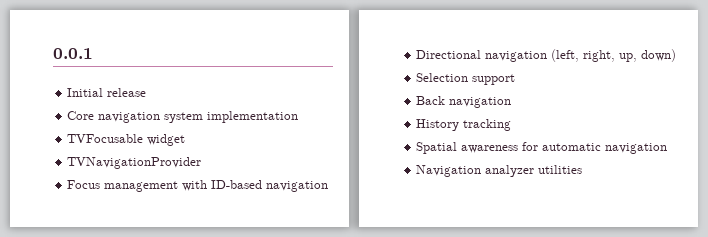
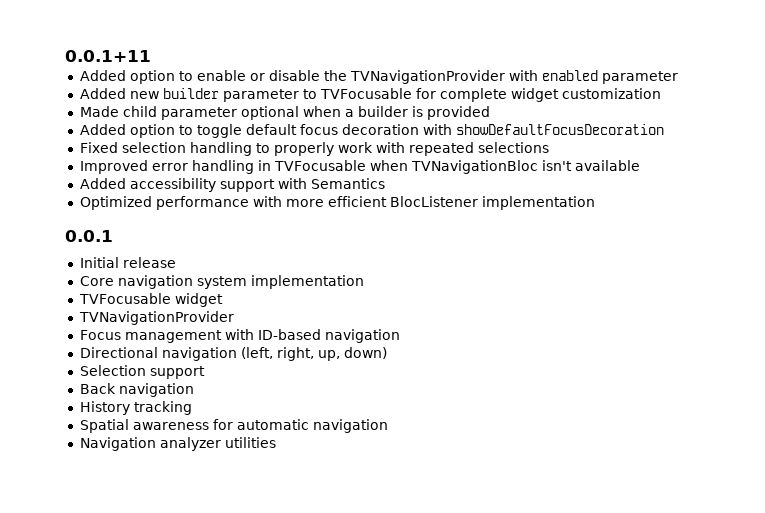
+ 0.0.1+11
+ Added option to enable or disable the TVNavigationProvider with enabled parameter
+ Added new builder parameter to TVFocusable for complete widget customization
+ Made child parameter optional when a builder is provided
+ Added option to toggle default focus decoration with showDefaultFocusDecoration
+ Fixed selection handling to properly work with repeated selections
+ Improved error handling in TVFocusable when TVNavigationBloc isn't available
+ Added accessibility support with Semantics
+ Optimized performance with more efficient BlocListener implementation

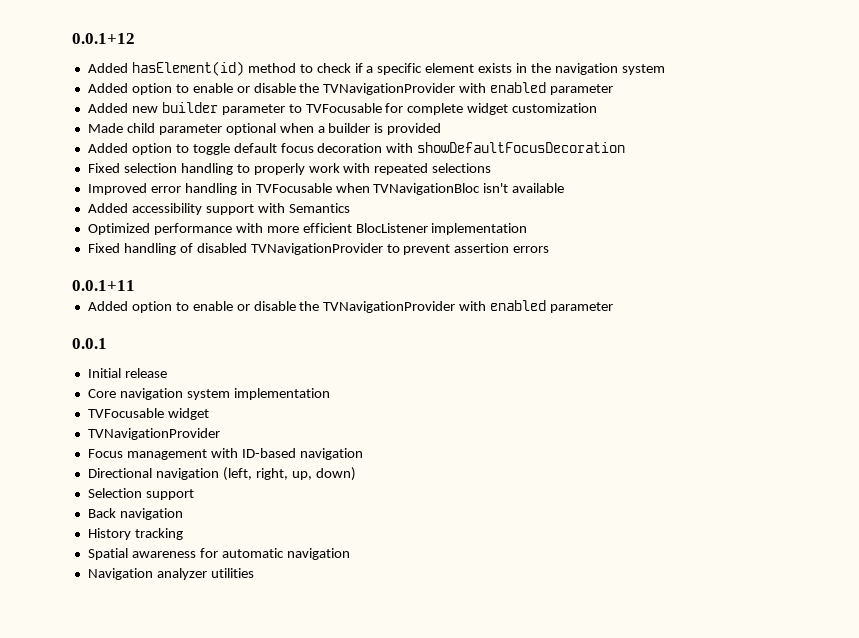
- 0.0.1+11
+ 0.0.1+12
+ Added hasElement(id) method to check if a specific element exists in the navigation system
+ Fixed handling of disabled TVNavigationProvider to prevent assertion errors
+ 0.0.1+11
+ Added option to enable or disable the TVNavigationProvider with enabled parameter

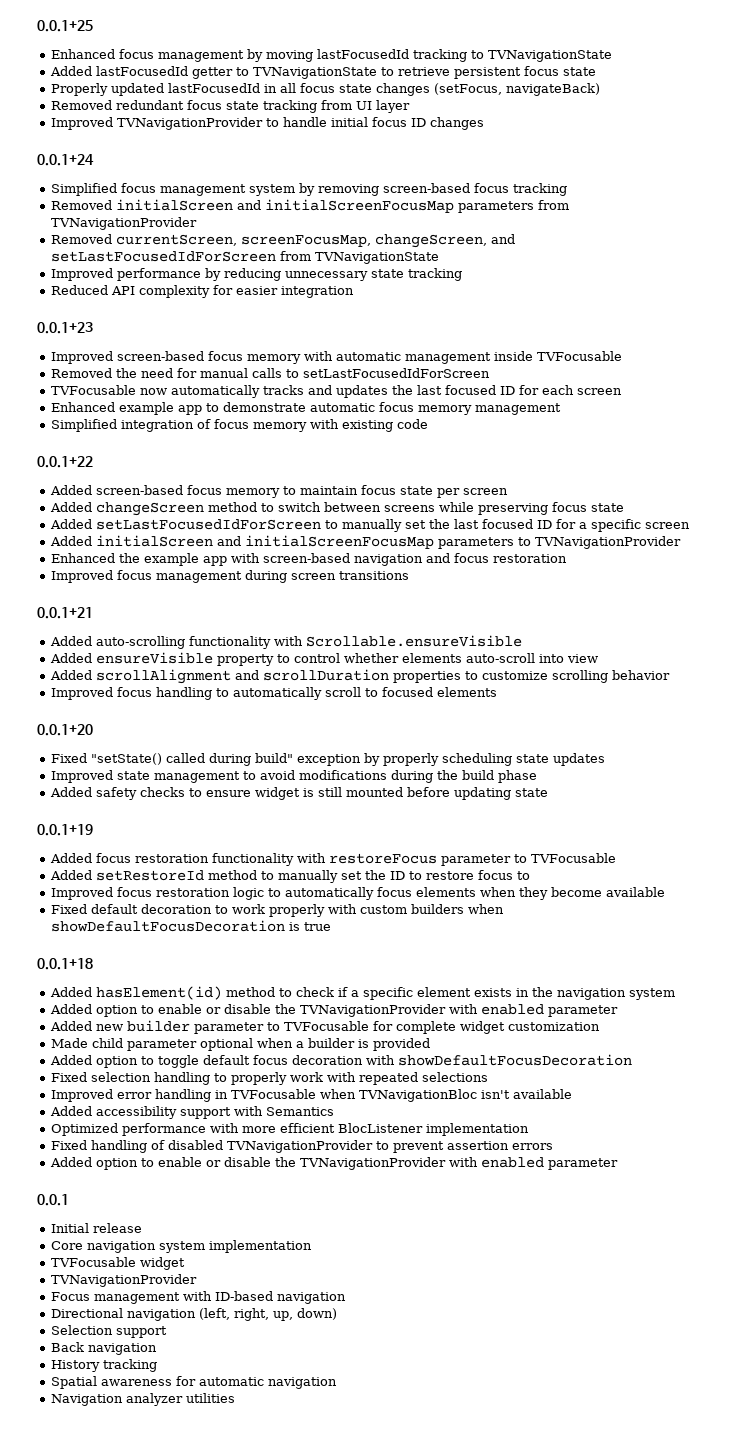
- 0.0.1+12
+ 0.0.1+25
+ Enhanced focus management by moving lastFocusedId tracking to TVNavigationState
+ Added lastFocusedId getter to TVNavigationState to retrieve persistent focus state
+ Properly updated lastFocusedId in all focus state changes (setFocus, navigateBack)
+ Removed redundant focus state tracking from UI layer
+ Improved TVNavigationProvider to handle initial focus ID changes
+ 0.0.1+24
+ Simplified focus management system by removing screen-based focus tracking
+ Removed initialScreen and initialScreenFocusMap parameters from TVNavigationProvider
+ Removed currentScreen, screenFocusMap, changeScreen, and setLastFocusedIdForScreen from TVNavigationState
+ Improved performance by reducing unnecessary state tracking
+ Reduced API complexity for easier integration
+ 0.0.1+23
+ Improved screen-based focus memory with automatic management inside TVFocusable
+ Removed the need for manual calls to setLastFocusedIdForScreen
+ TVFocusable now automatically tracks and updates the last focused ID for each screen
+ Enhanced example app to demonstrate automatic focus memory management
+ Simplified integration of focus memory with existing code
+ 0.0.1+22
+ Added screen-based focus memory to maintain focus state per screen
+ Added changeScreen method to switch between screens while preserving focus state
+ Added setLastFocusedIdForScreen to manually set the last focused ID for a specific screen
+ Added initialScreen and initialScreenFocusMap parameters to TVNavigationProvider
+ Enhanced the example app with screen-based navigation and focus restoration
+ Improved focus management during screen transitions
+ 0.0.1+21
+ Added auto-scrolling functionality with Scrollable.ensureVisible
+ Added ensureVisible property to control whether elements auto-scroll into view
+ Added scrollAlignment and scrollDuration properties to customize scrolling behavior
+ Improved focus handling to automatically scroll to focused elements
+ 0.0.1+20
+ Fixed "setState() called during build" exception by properly scheduling state updates
+ Improved state management to avoid modifications during the build phase
+ Added safety checks to ensure widget is still mounted before updating state
+ 0.0.1+19
+ Added focus restoration functionality with restoreFocus parameter to TVFocusable
+ Added setRestoreId method to manually set the ID to restore focus to
+ Improved focus restoration logic to automatically focus elements when they become available
+ Fixed default decoration to work properly with custom builders when showDefaultFocusDecoration is true
+ 0.0.1+18
- 0.0.1+11

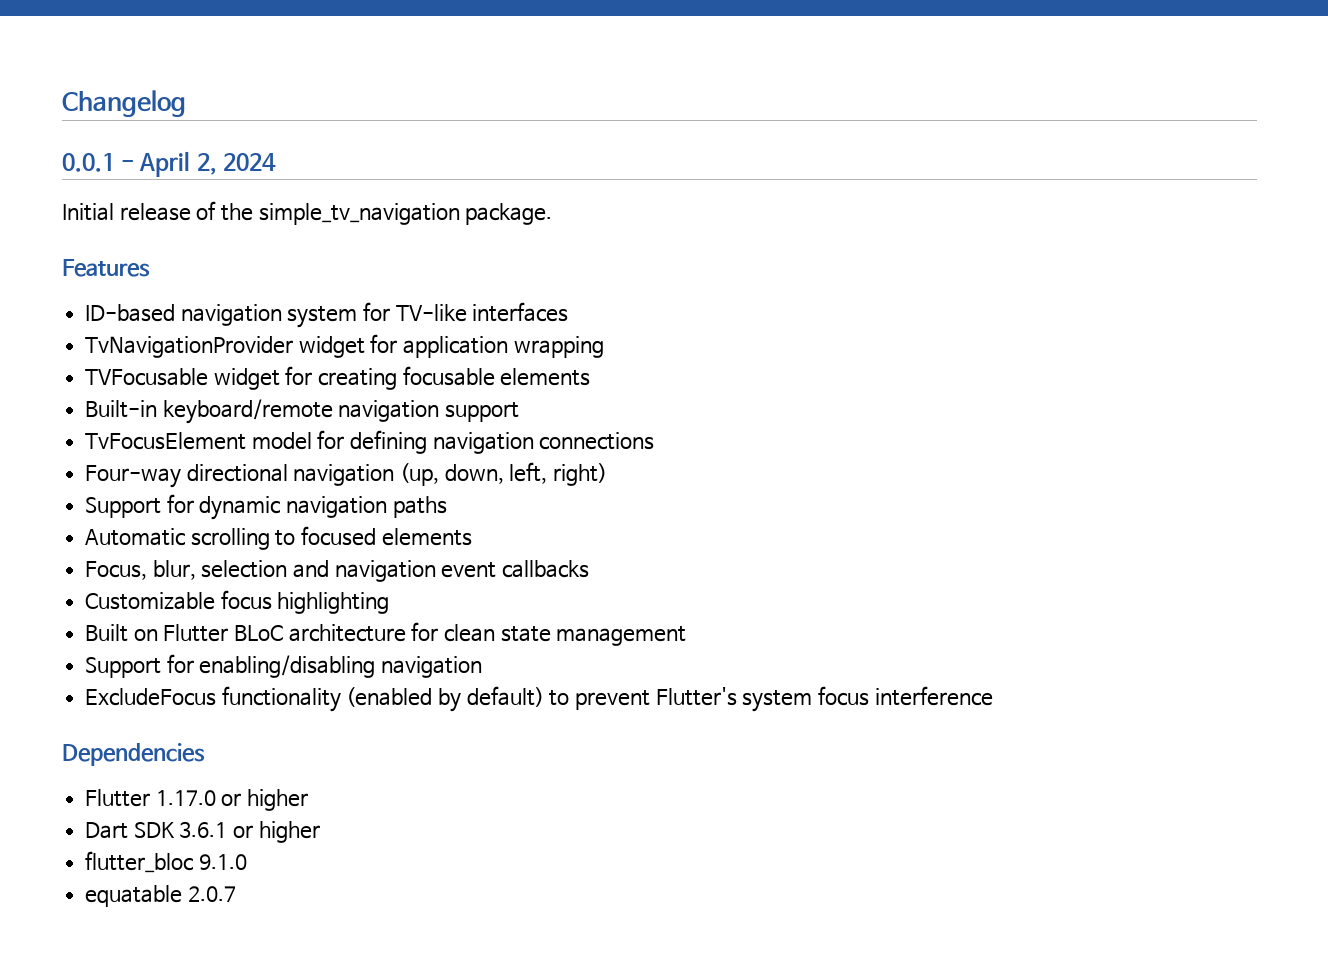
- 0.0.1+25
- Enhanced focus management by moving lastFocusedId tracking to TVNavigationState
- Added lastFocusedId getter to TVNavigationState to retrieve persistent focus state
- Properly updated lastFocusedId in all focus state changes (setFocus, navigateBack)
- Removed redundant focus state tracking from UI layer
- Improved TVNavigationProvider to handle initial focus ID changes
- 0.0.1+24
- Simplified focus management system by removing screen-based focus tracking
- Removed initialScreen and initialScreenFocusMap parameters from TVNavigationProvider
- Removed currentScreen, screenFocusMap, changeScreen, and setLastFocusedIdForScreen from TVNavigationState
- Improved performance by reducing unnecessary state tracking
- Reduced API complexity for easier integration
- 0.0.1+23
- Improved screen-based focus memory with automatic management inside TVFocusable
- Removed the need for manual calls to setLastFocusedIdForScreen
- TVFocusable now automatically tracks and updates the last focused ID for each screen
- Enhanced example app to demonstrate automatic focus memory management
- Simplified integration of focus memory with existing code
- 0.0.1+22
- Added screen-based focus memory to maintain focus state per screen
- Added changeScreen method to switch between screens while preserving focus state
- Added setLastFocusedIdForScreen to manually set the last focused ID for a specific screen
- Added initialScreen and initialScreenFocusMap parameters to TVNavigationProvider
- Enhanced the example app with screen-based navigation and focus restoration
- Improved focus management during screen transitions
- 0.0.1+21
- Added auto-scrolling functionality with Scrollable.ensureVisible
- Added ensureVisible property to control whether elements auto-scroll into view
- Added scrollAlignment and scrollDuration properties to customize scrolling behavior
- Improved focus handling to automatically scroll to focused elements
- 0.0.1+20
- Fixed "setState() called during build" exception by properly scheduling state updates
- Improved state management to avoid modifications during the build phase
- Added safety checks to ensure widget is still mounted before updating state
- 0.0.1+19
- Added focus restoration functionality with restoreFocus parameter to TVFocusable
- Added setRestoreId method to manually set the ID to restore focus to
- Improved focus restoration logic to automatically focus elements when they become available
- Fixed default decoration to work properly with custom builders when showDefaultFocusDecoration is true
- 0.0.1+18
- Added hasElement(id) method to check if a specific element exists in the navigation system
- Added option to enable or disable the TVNavigationProvider with enabled parameter
- Added new builder parameter to TVFocusable for complete widget customization
- Made child parameter optional when a builder is provided
- Added option to toggle default focus decoration with showDefaultFocusDecoration
- Fixed selection handling to properly work with repeated selections
- Improved error handling in TVFocusable when TVNavigationBloc isn't available
- Added accessibility support with Semantics
- Optimized performance with more efficient BlocListener implementation
- Fixed handling of disabled TVNavigationProvider to prevent assertion errors
- Added option to enable or disable the TVNavigationProvider with enabled parameter
- 0.0.1
- Initial release
- Core navigation system implementation
- TVFocusable widget
- TVNavigationProvider
- Focus management with ID-based navigation
- Directional navigation (left, right, up, down)
- Selection support
- Back navigation
- History tracking
- Spatial awareness for automatic navigation
- Navigation analyzer utilities
+ Changelog
+ 0.0.1 - April 2, 2024
+ Initial release of the simple_tv_navigation package.
+ Features
+ ID-based navigation system for TV-like interfaces
+ TvNavigationProvider widget for application wrapping
+ TVFocusable widget for creating focusable elements
+ Built-in keyboard/remote navigation support
+ TvFocusElement model for defining navigation connections
+ Four-way directional navigation (up, down, left, right)
+ Support for dynamic navigation paths
+ Automatic scrolling to focused elements
+ Focus, blur, selection and navigation event callbacks
+ Customizable focus highlighting
+ Built on Flutter BLoC architecture for clean state management
+ Support for enabling/disabling navigation
+ ExcludeFocus functionality (enabled by default) to prevent Flutter's system focus interference
+ Dependencies
+ Flutter 1.17.0 or higher
+ Dart SDK 3.6.1 or higher
+ flutter_bloc 9.1.0
+ equatable 2.0.7

